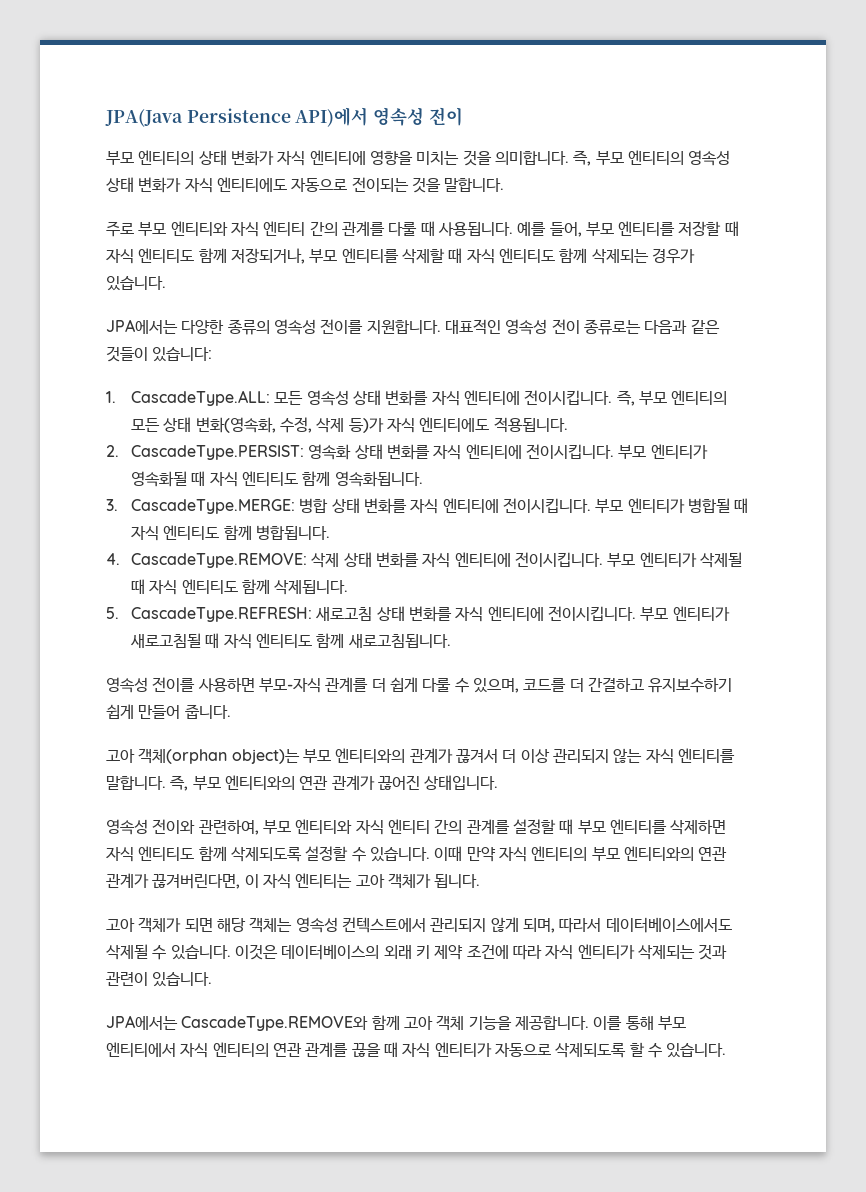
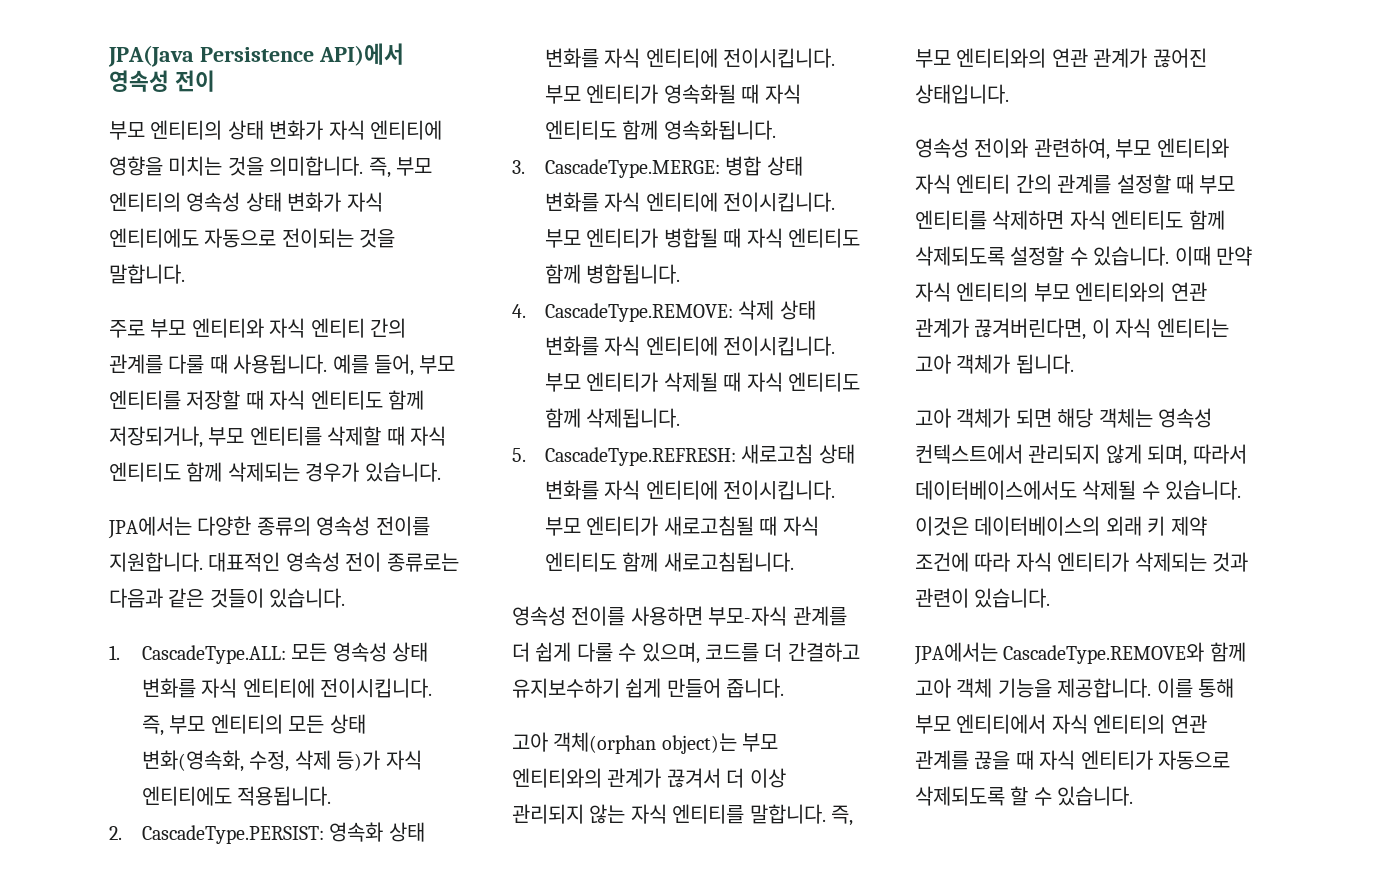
- 대표적인 영속성 전이 종류로는 다음과 같은 것들이 있습니다:
+ 대표적인 영속성 전이 종류로는 다음과 같은 것들이 있습니다.

